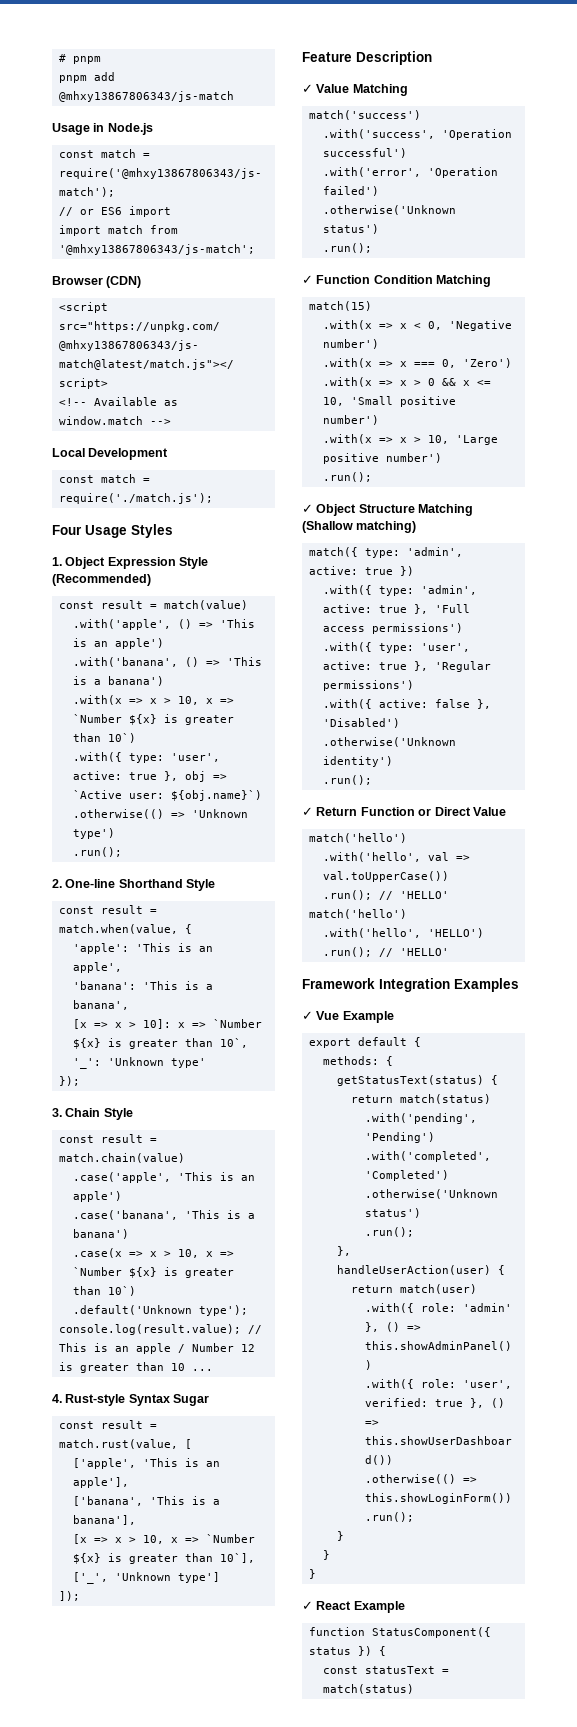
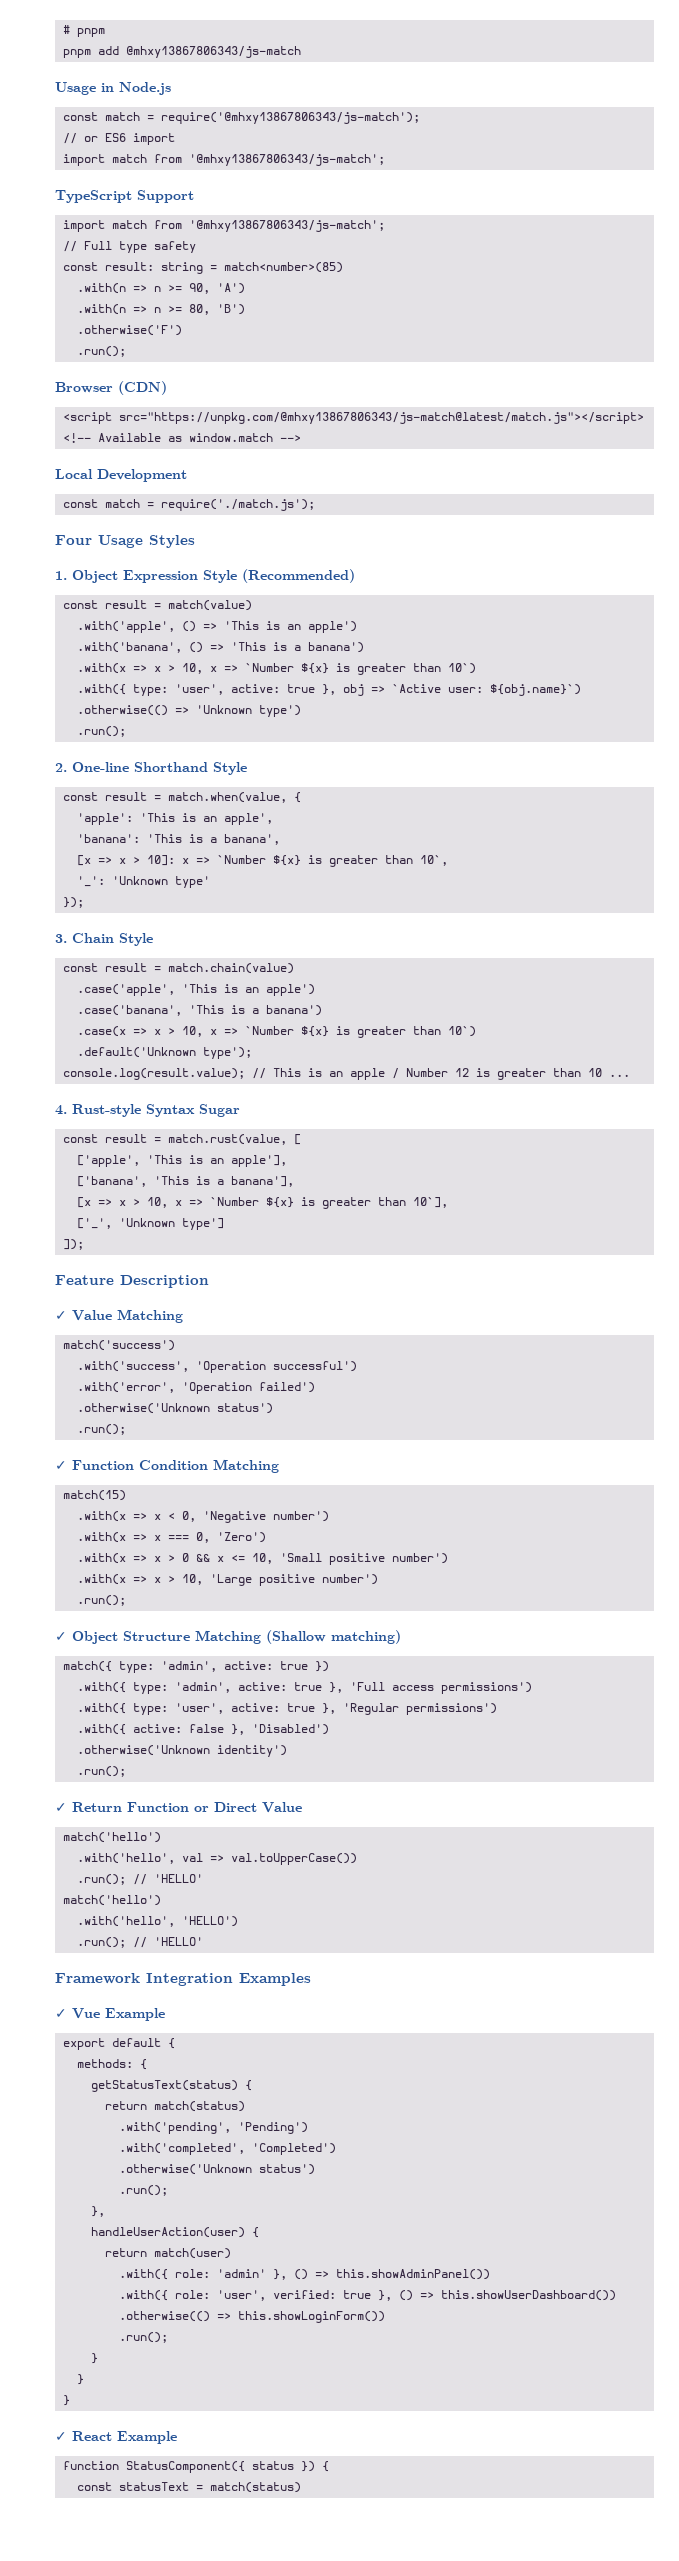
+ TypeScript Support
+ import match from '@mhxy13867806343/js-match';
+ // Full type safety
+ const result: string = match<number>(85)
+ .with(n => n >= 90, 'A')
+ .with(n => n >= 80, 'B')
+ .otherwise('F')
+ .run();

